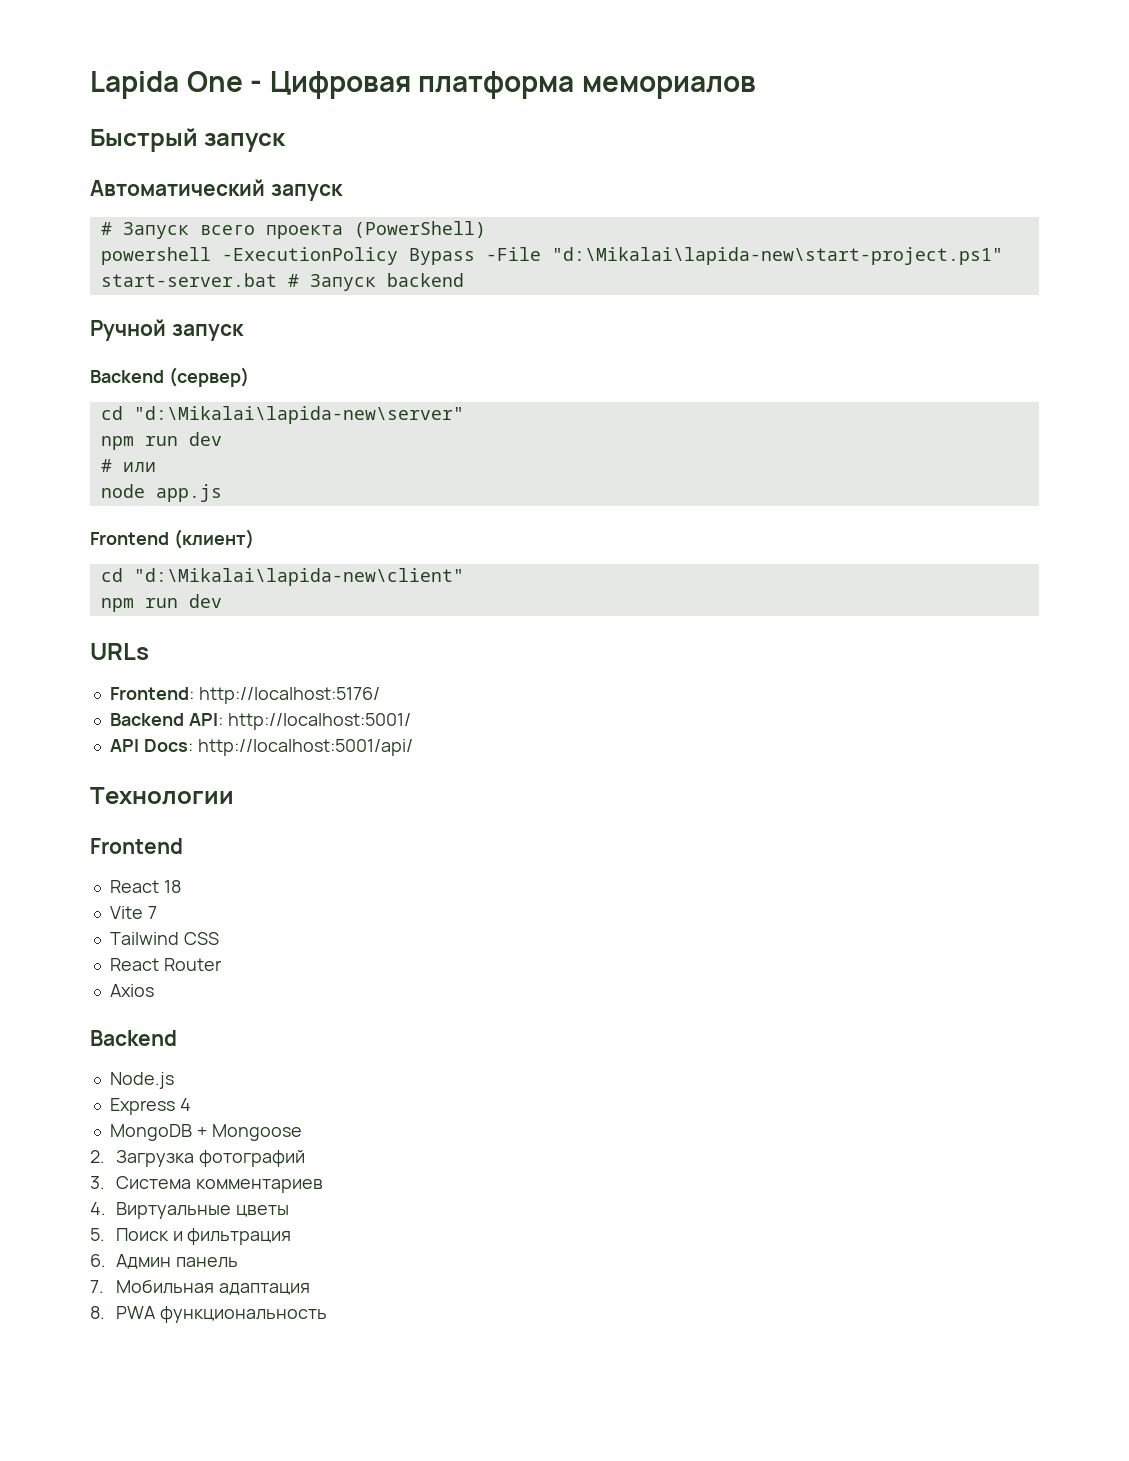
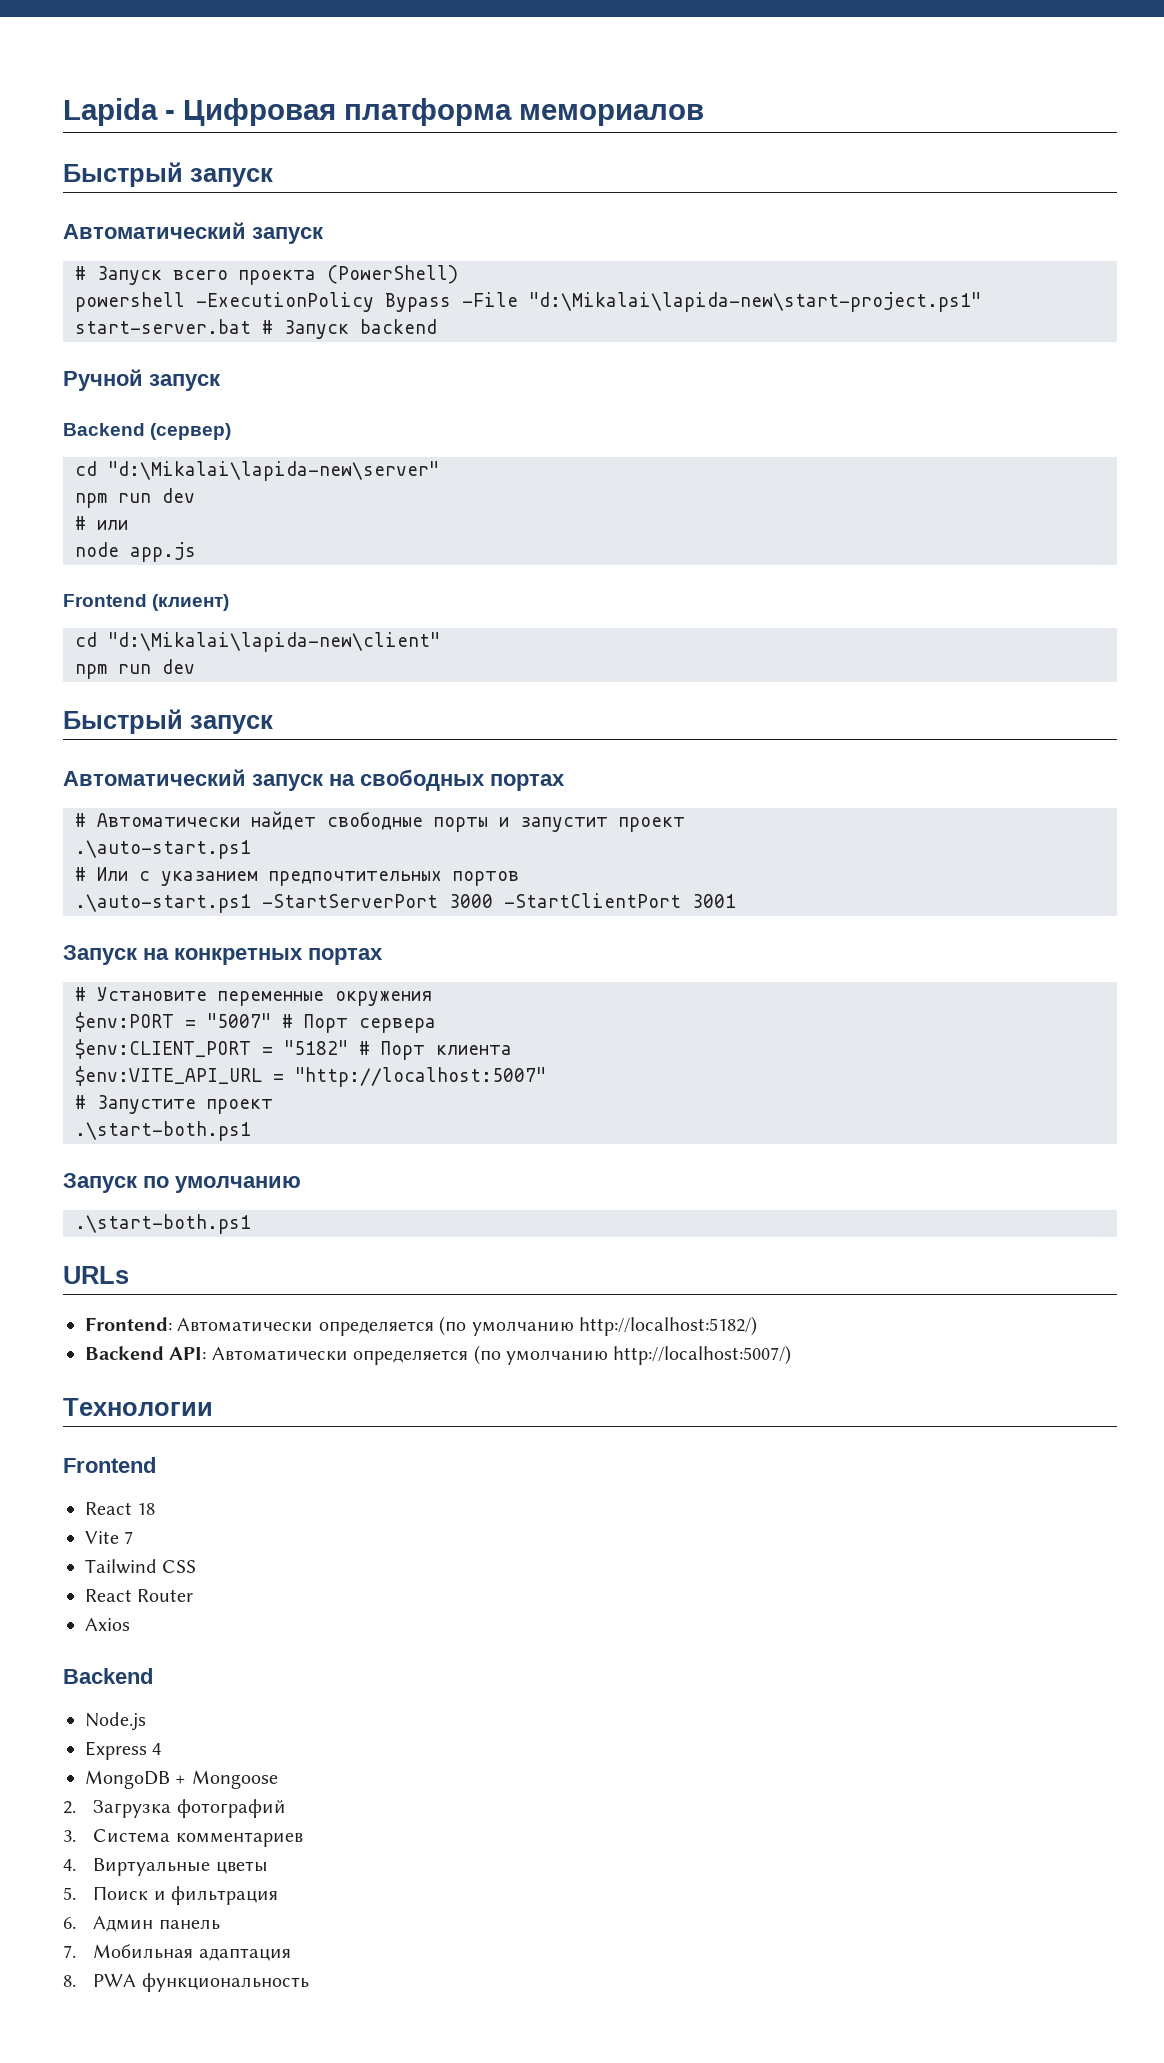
- Lapida One - Цифровая платформа мемориалов
+ Lapida - Цифровая платформа мемориалов
  cd "d:\Mikalai\lapida-new\client"
  npm run dev
+ Быстрый запуск
+ Автоматический запуск на свободных портах
+ # Автоматически найдет свободные порты и запустит проект
+ .\auto-start.ps1
+ # Или с указанием предпочтительных портов
+ .\auto-start.ps1 -StartServerPort 3000 -StartClientPort 3001
+ Запуск на конкретных портах
+ # Установите переменные окружения
+ $env:PORT = "5007" # Порт сервера
+ $env:CLIENT_PORT = "5182" # Порт клиента
+ $env:VITE_API_URL = "http://localhost:5007"
+ # Запустите проект
+ .\start-both.ps1
+ Запуск по умолчанию
+ .\start-both.ps1
  URLs
- Frontend: http://localhost:5176/
- Backend API: http://localhost:5001/
- API Docs: http://localhost:5001/api/
+ Frontend: Автоматически определяется (по умолчанию http://localhost:5182/)
+ Backend API: Автоматически определяется (по умолчанию http://localhost:5007/)

